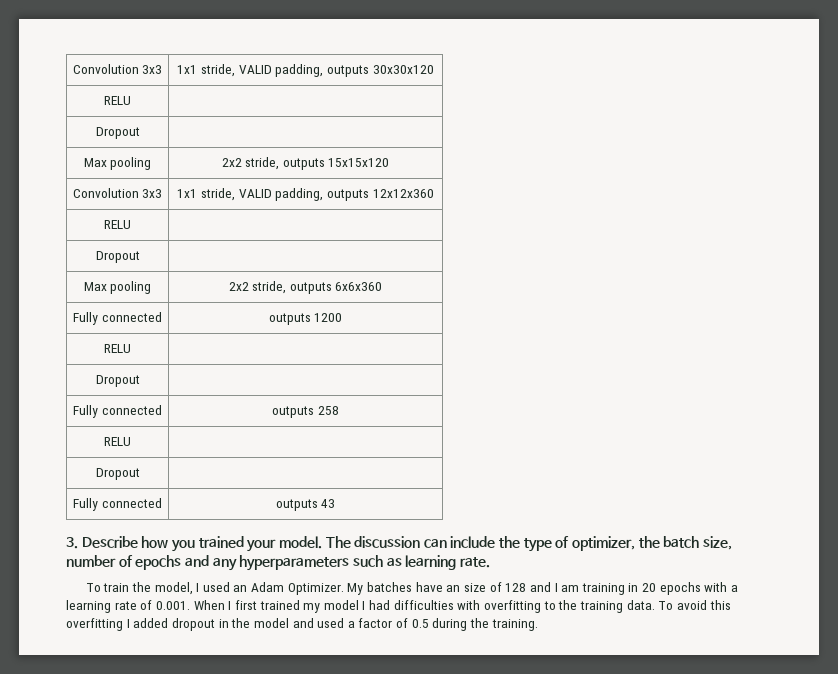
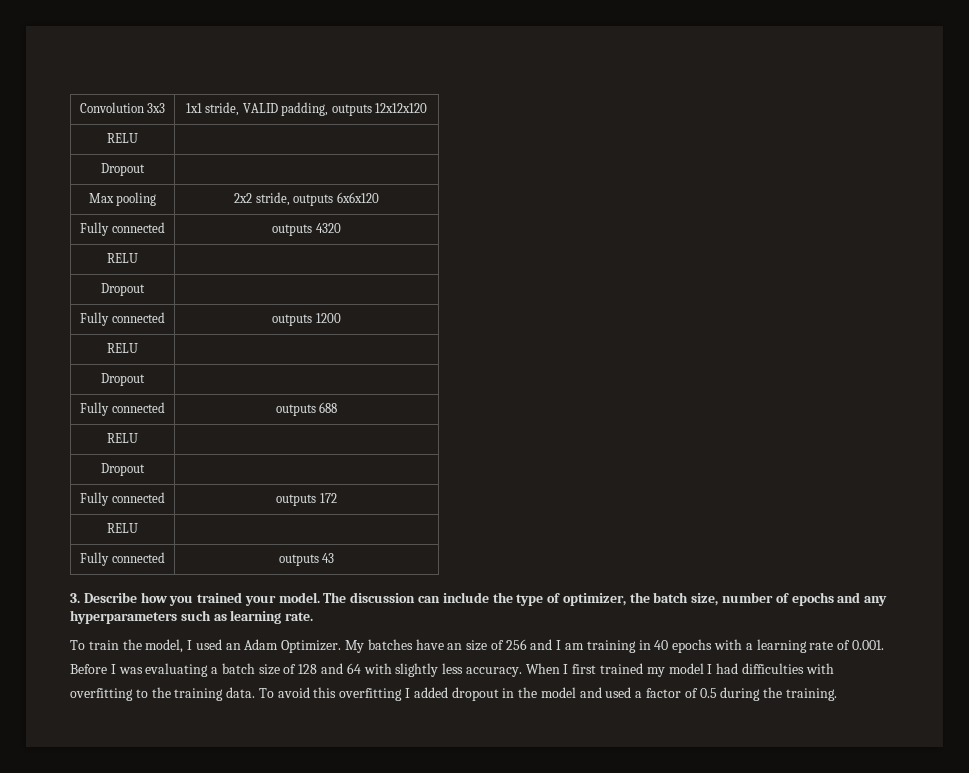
- Convolution 3x3 | 1x1 stride, VALID padding, outputs 30x30x120
+ Convolution 3x3 | 1x1 stride, VALID padding, outputs 12x12x120
  RELU |
  Dropout |
- Max pooling | 2x2 stride, outputs 15x15x120
- Convolution 3x3 | 1x1 stride, VALID padding, outputs 12x12x360
+ Max pooling | 2x2 stride, outputs 6x6x120
+ Fully connected | outputs 4320
  RELU |
  Dropout |
- Max pooling | 2x2 stride, outputs 6x6x360
- Fully connected | outputs 258
+ Fully connected | outputs 688
  RELU |
  Dropout |
+ Fully connected | outputs 172
+ RELU |
- My batches have an size of 128 and I am training in 20 epochs with a learning rate of 0.001. When I first trained my model I had difficulties with overfitting to the training data.
+ My batches have an size of 256 and I am training in 40 epochs with a learning rate of 0.001. Before I was evaluating a batch size of 128 and 64 with slightly less accuracy. When I first trained my model I had difficulties with overfitting to the training data.

